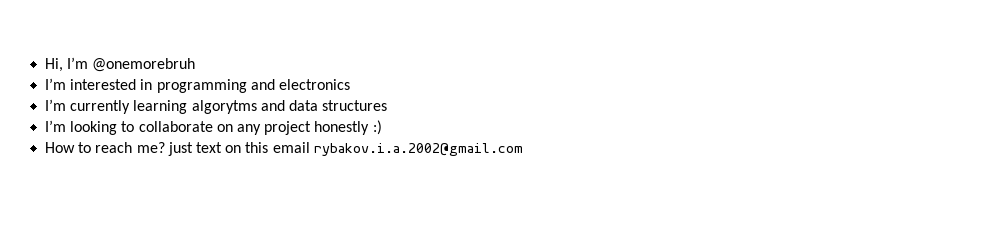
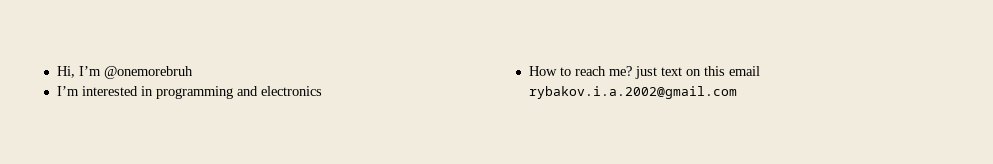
- I’m currently learning algorytms and data structures
- I’m looking to collaborate on any project honestly :)

